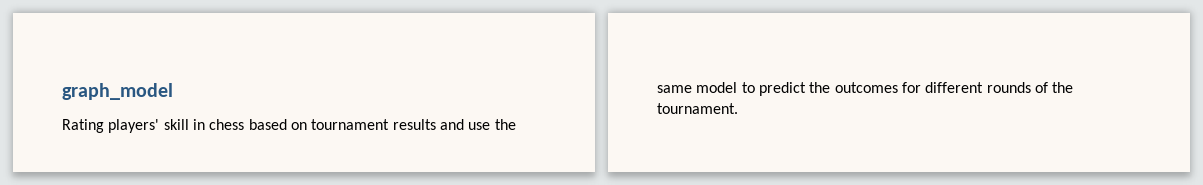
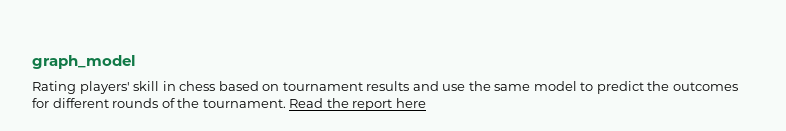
+ Read the report here

